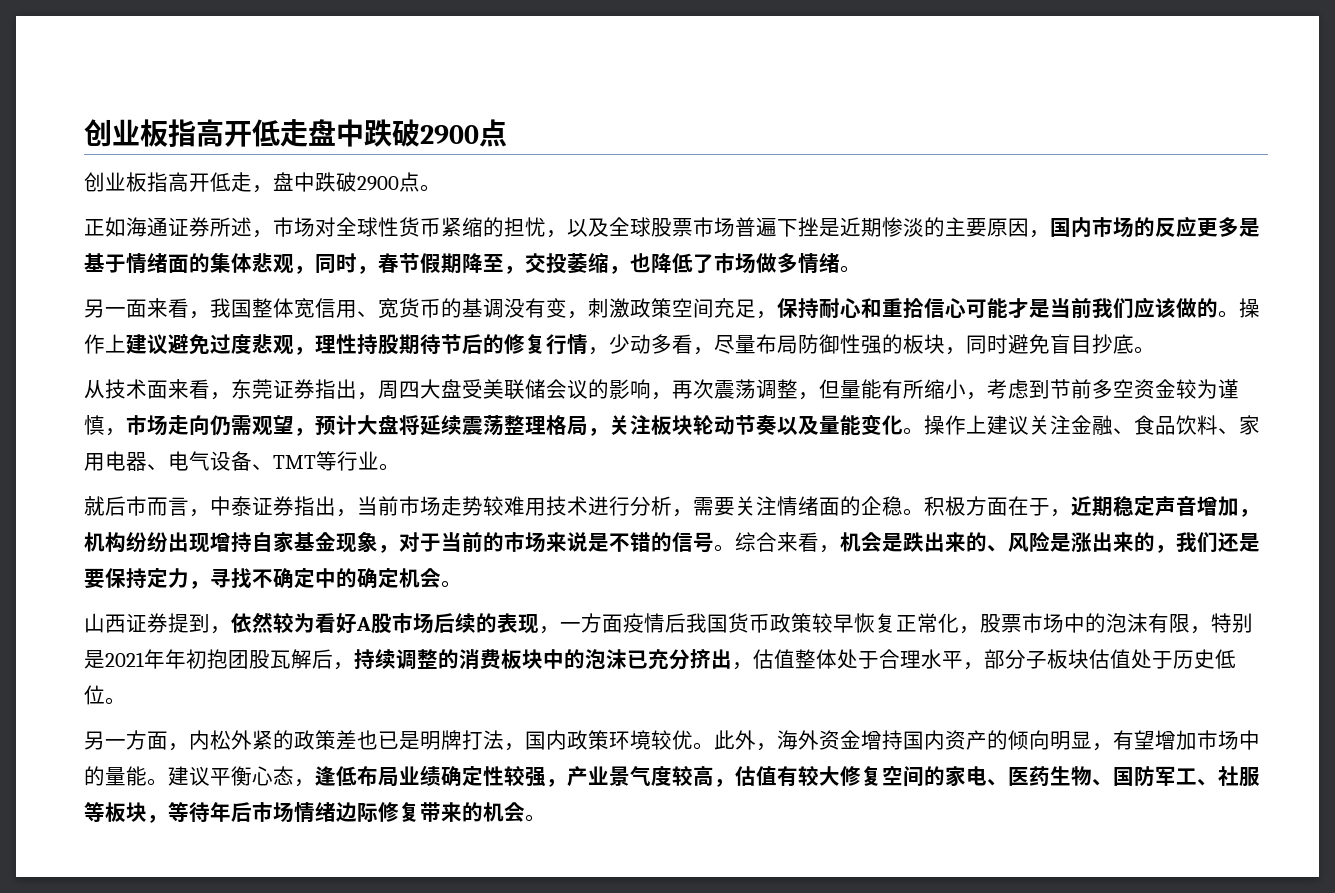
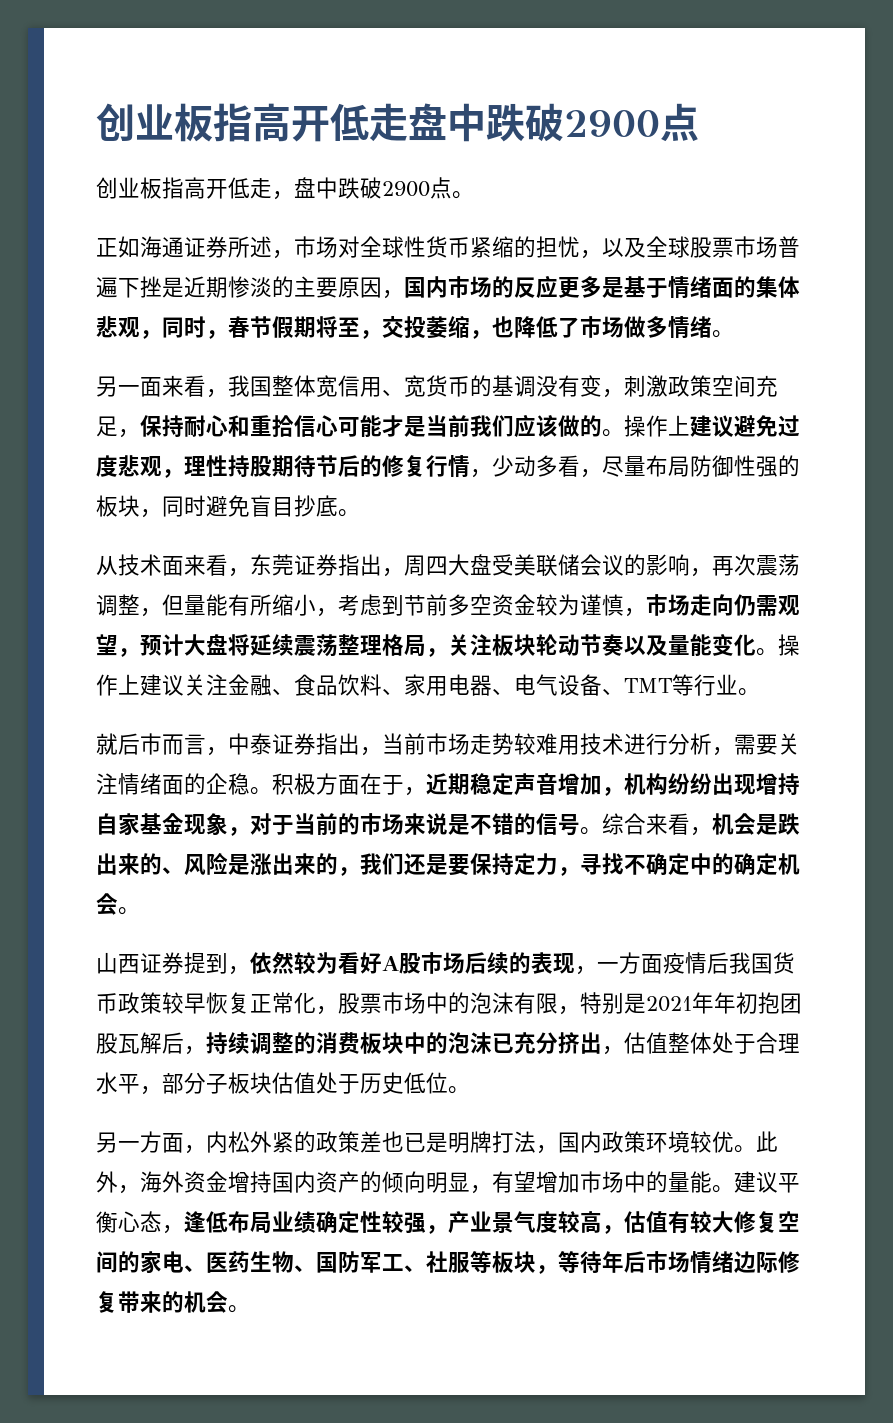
- 正如海通证券所述，市场对全球性货币紧缩的担忧，以及全球股票市场普遍下挫是近期惨淡的主要原因，国内市场的反应更多是基于情绪面的集体悲观，同时，春节假期降至，交投萎缩，也降低了市场做多情绪。
+ 正如海通证券所述，市场对全球性货币紧缩的担忧，以及全球股票市场普遍下挫是近期惨淡的主要原因，国内市场的反应更多是基于情绪面的集体悲观，同时，春节假期将至，交投萎缩，也降低了市场做多情绪。

